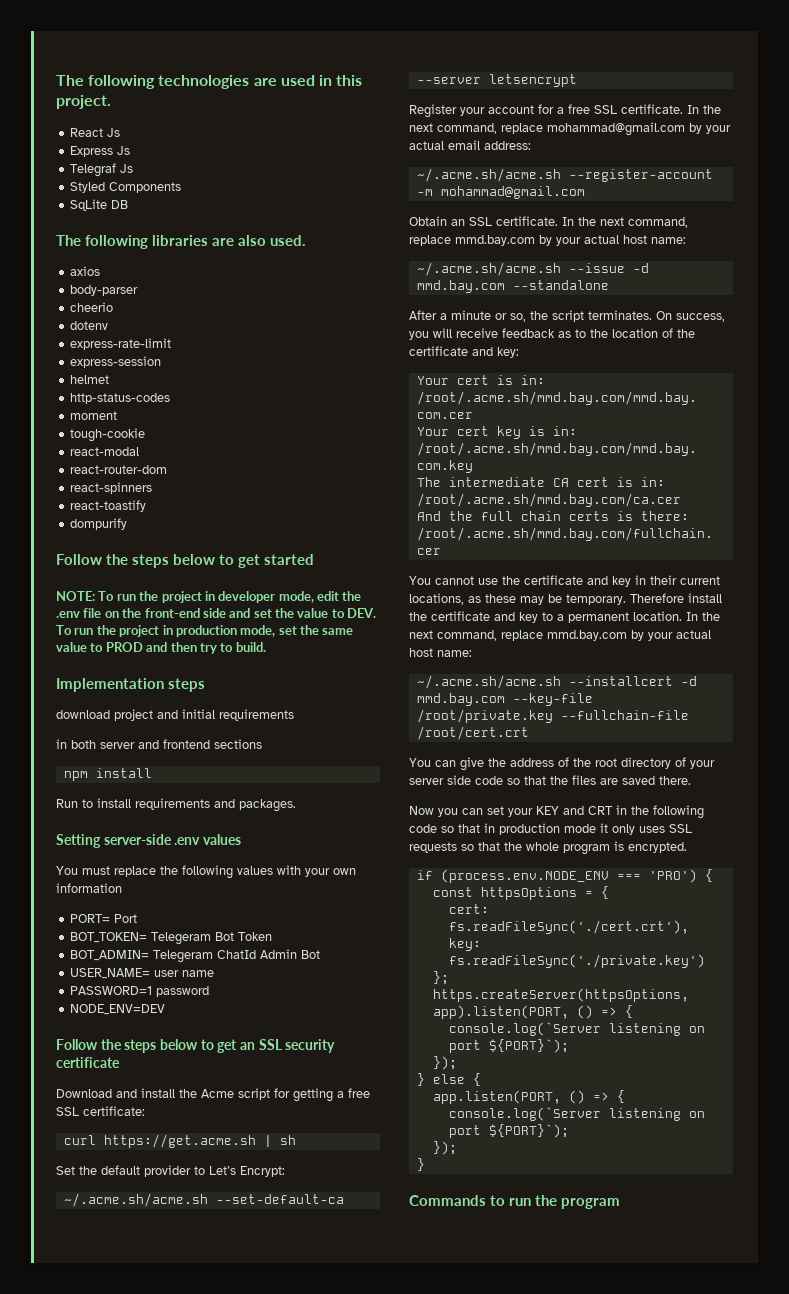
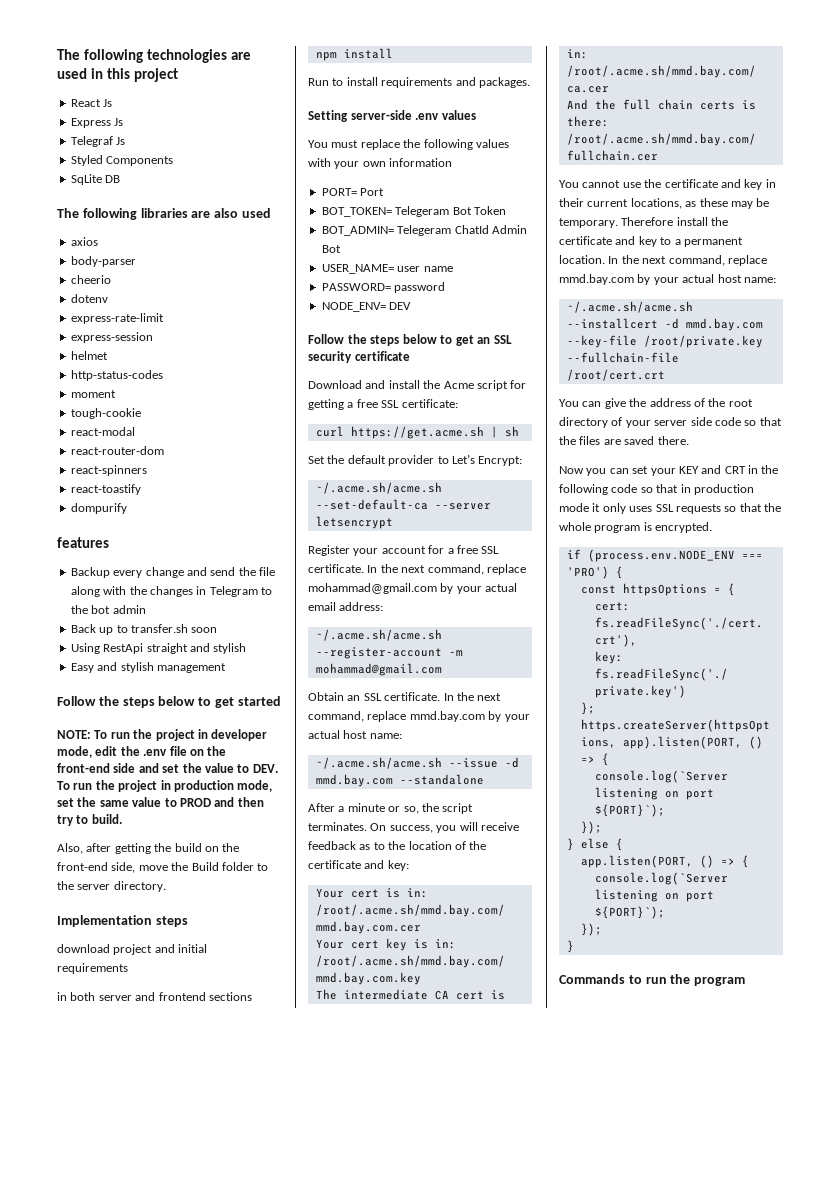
- The following technologies are used in this project.
+ The following technologies are used in this project
- The following libraries are also used.
+ The following libraries are also used
+ features
+ Backup every change and send the file along with the changes in Telegram to the bot admin
+ Back up to transfer.sh soon
+ Using RestApi straight and stylish
+ Easy and stylish management
+ Also, after getting the build on the front-end side, move the Build folder to the server directory.
- PASSWORD=1 password
+ PASSWORD= password
- NODE_ENV=DEV
+ NODE_ENV= DEV

